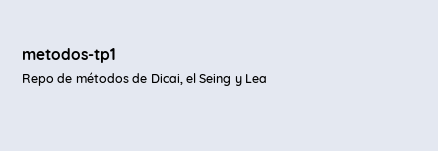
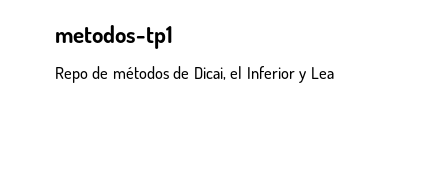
- Repo de métodos de Dicai, el Seing y Lea
+ Repo de métodos de Dicai, el Inferior y Lea

